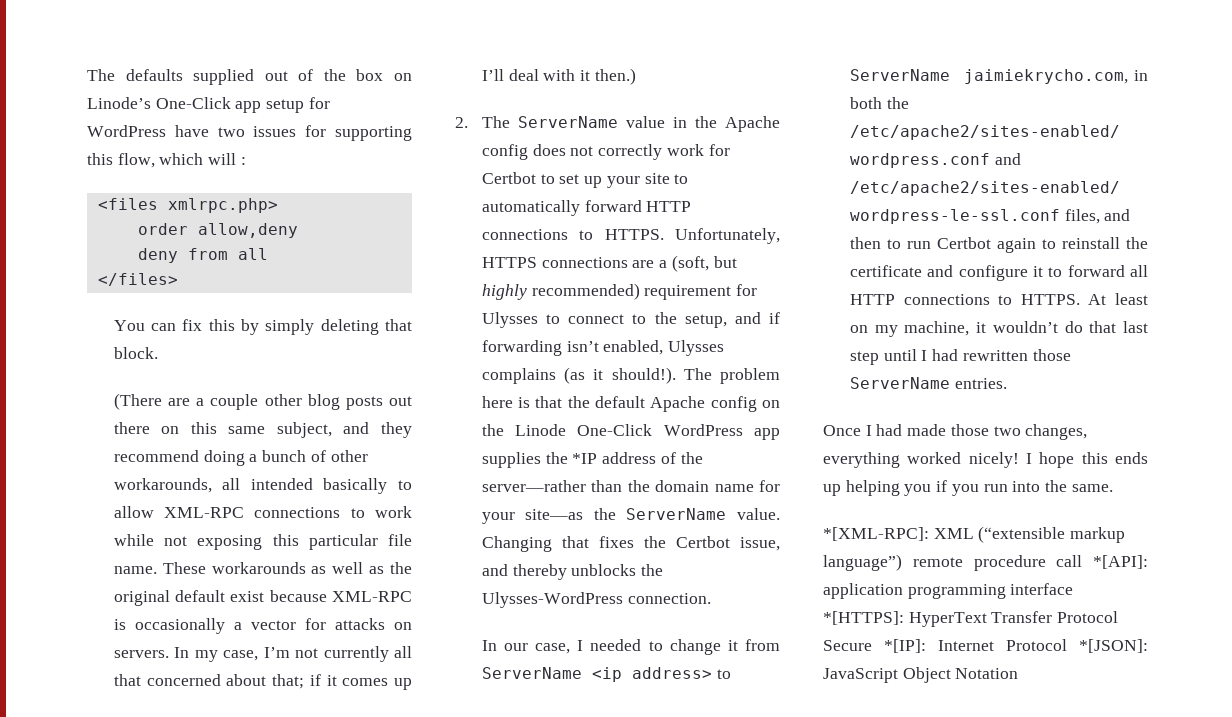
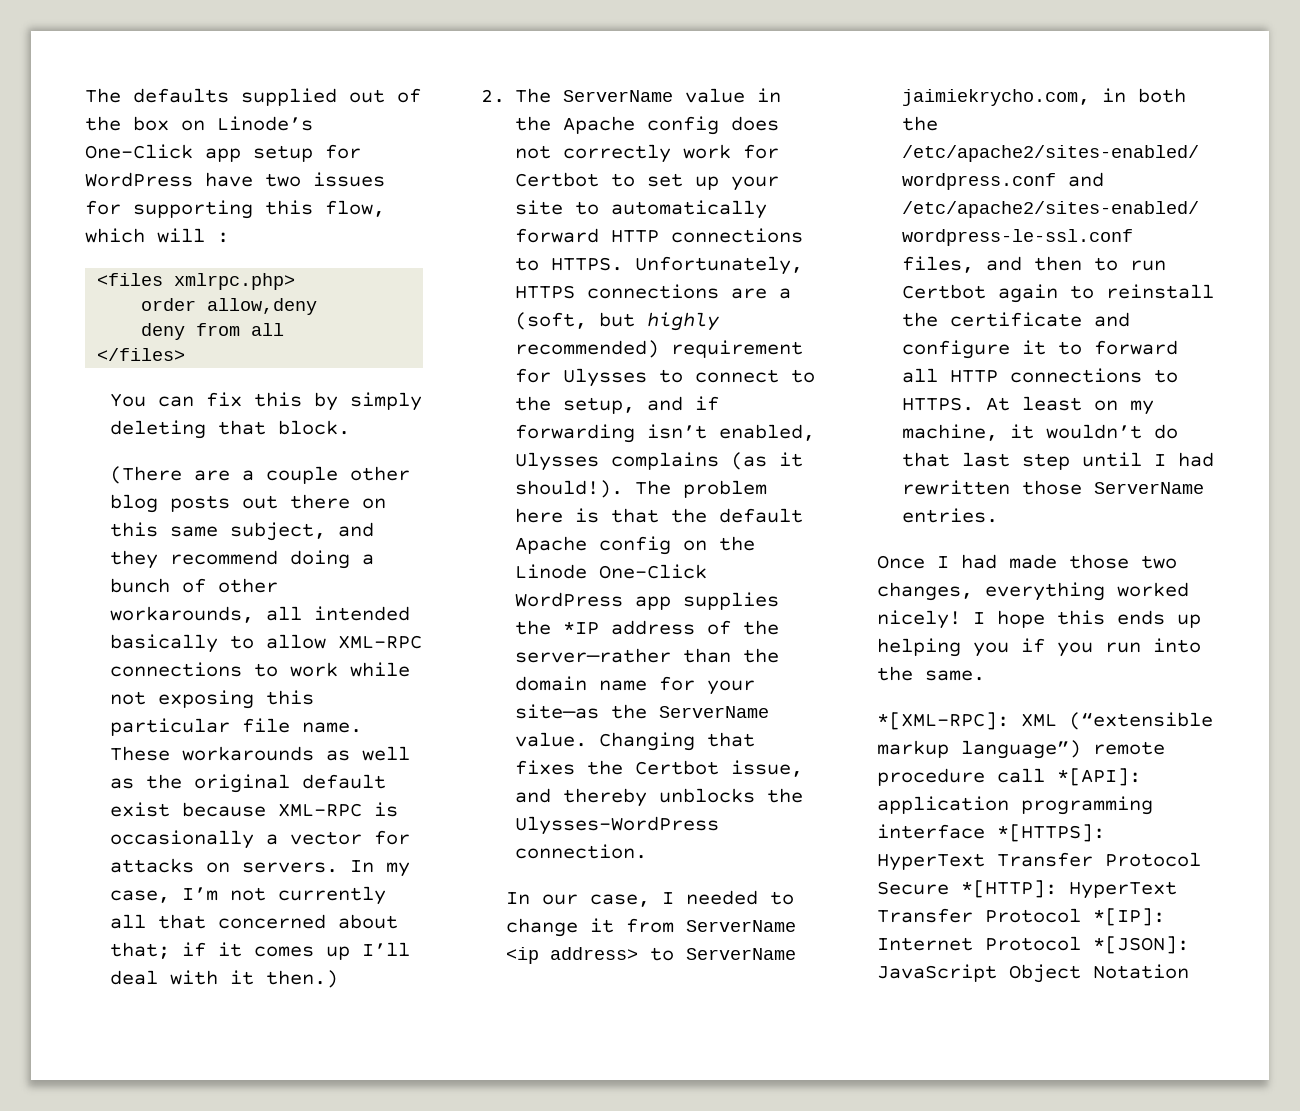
- *[XML-RPC]: XML (“extensible markup language”) remote procedure call *[API]: application programming interface *[HTTPS]: HyperText Transfer Protocol Secure *[IP]: Internet Protocol *[JSON]: JavaScript Object Notation
+ *[XML-RPC]: XML (“extensible markup language”) remote procedure call *[API]: application programming interface *[HTTPS]: HyperText Transfer Protocol Secure *[HTTP]: HyperText Transfer Protocol *[IP]: Internet Protocol *[JSON]: JavaScript Object Notation

